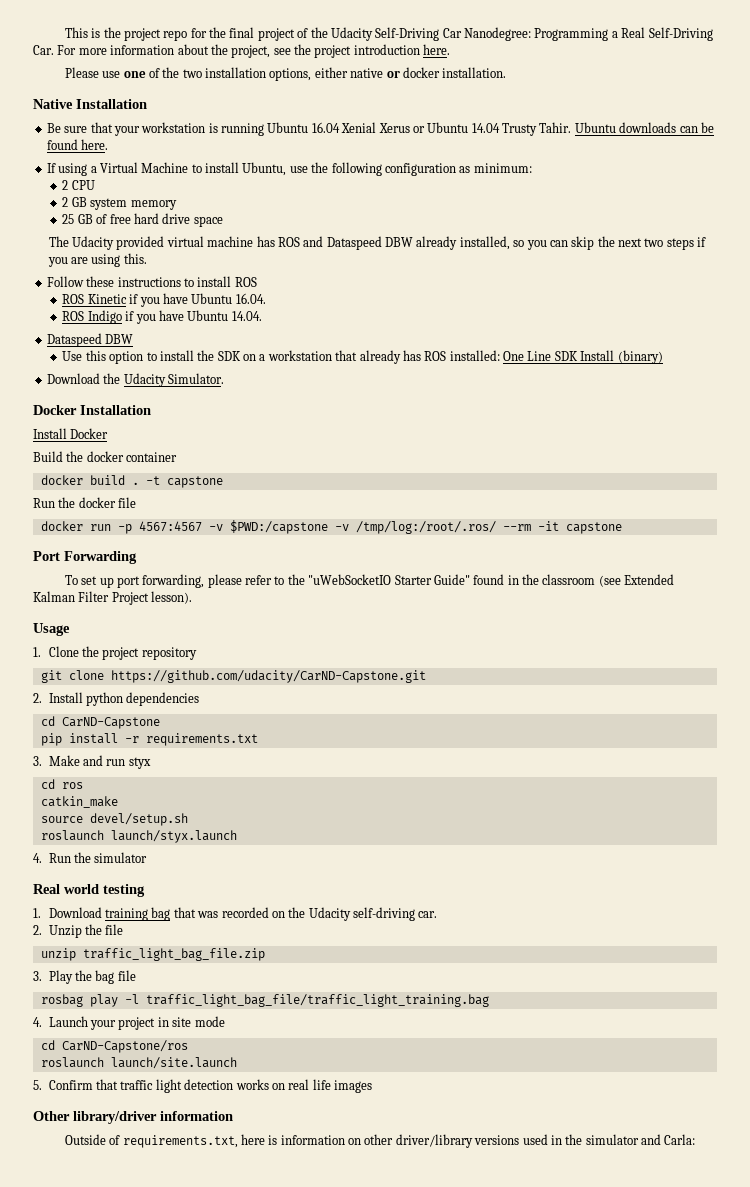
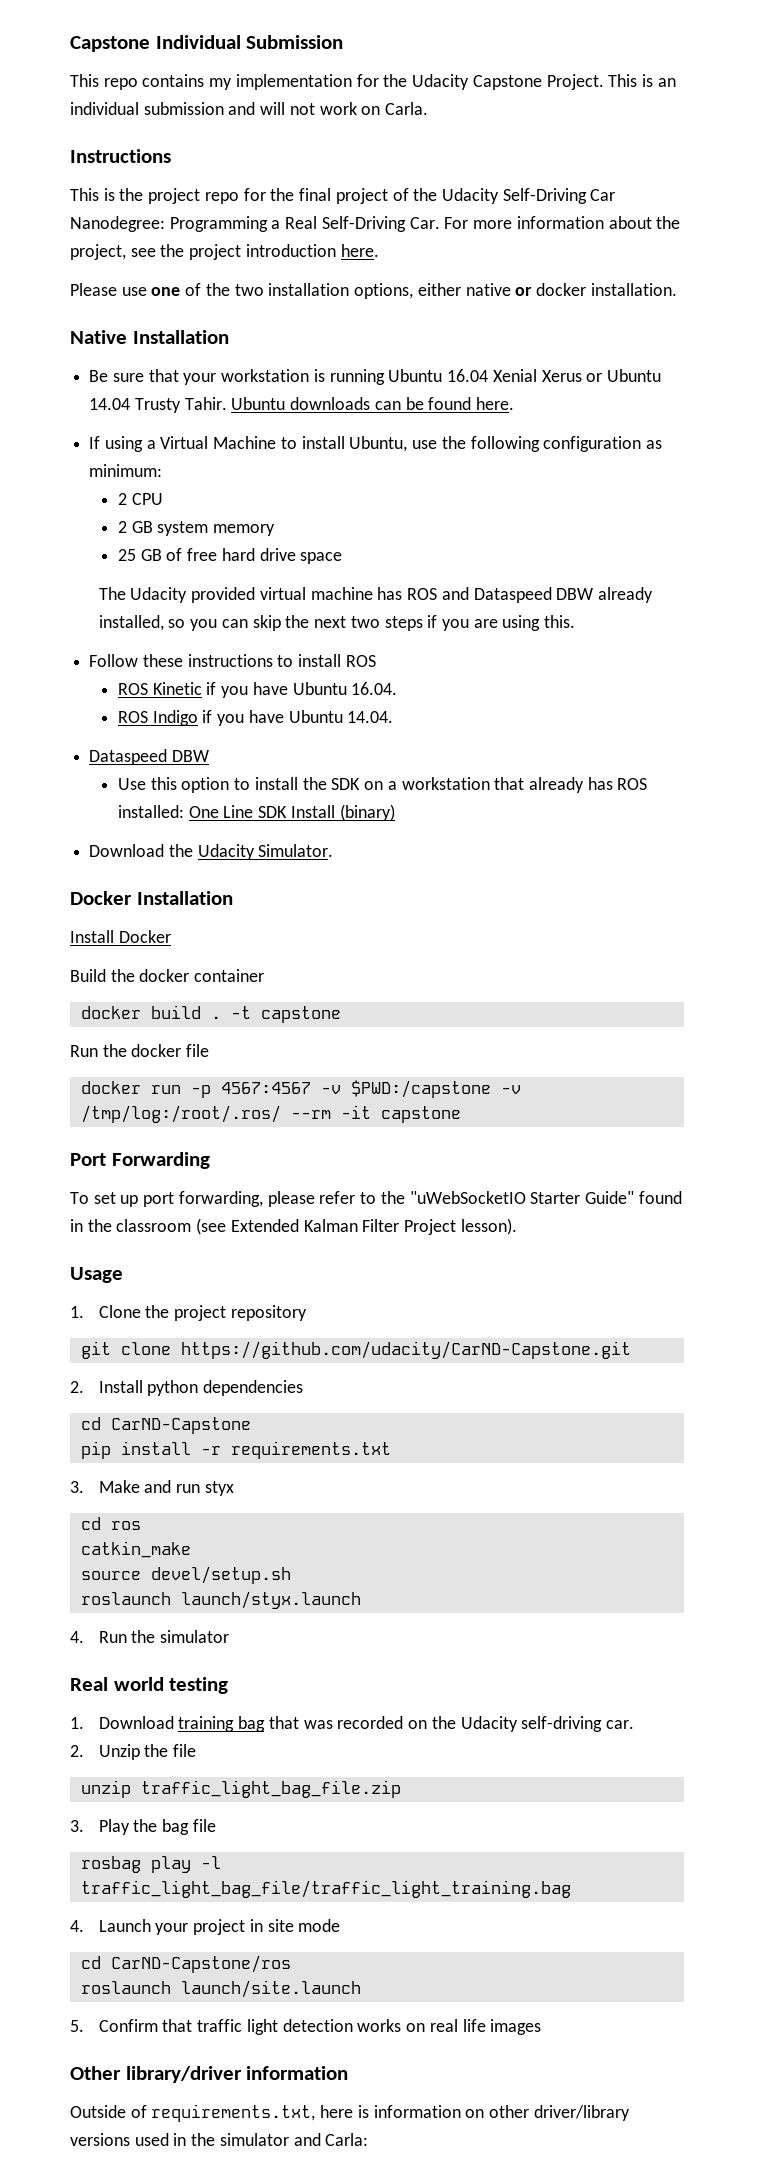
+ Capstone Individual Submission
+ This repo contains my implementation for the Udacity Capstone Project. This is an individual submission and will not work on Carla.
+ Instructions

